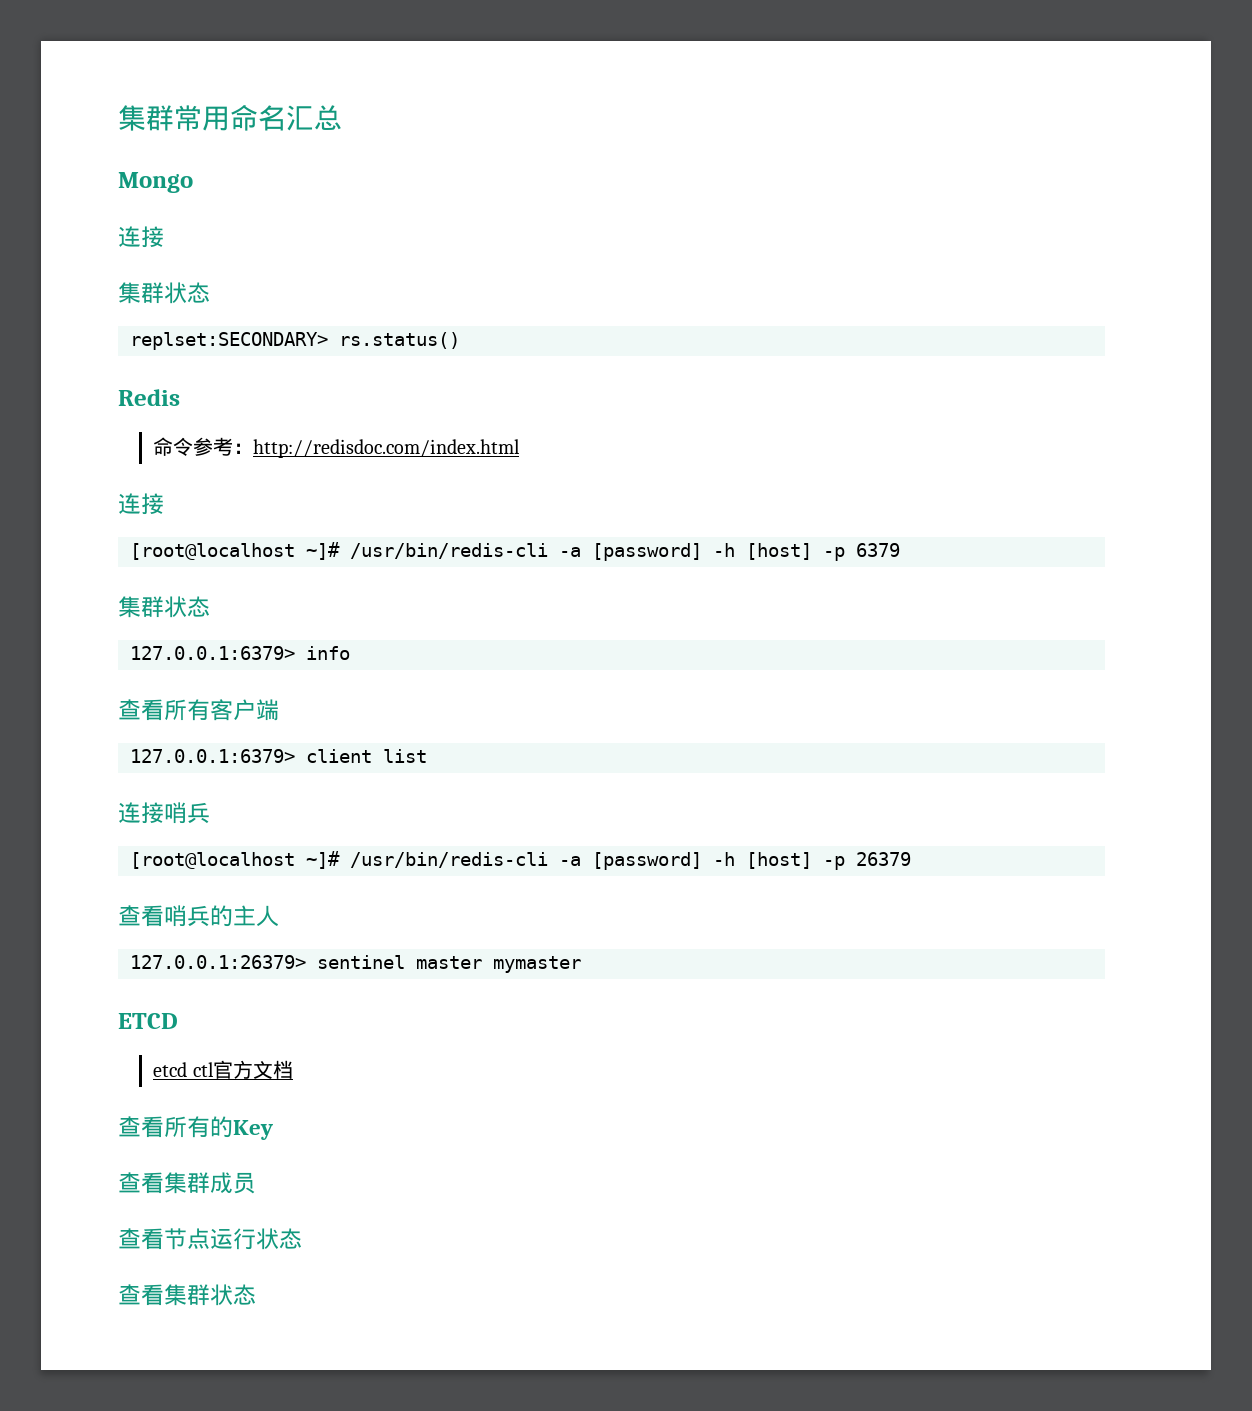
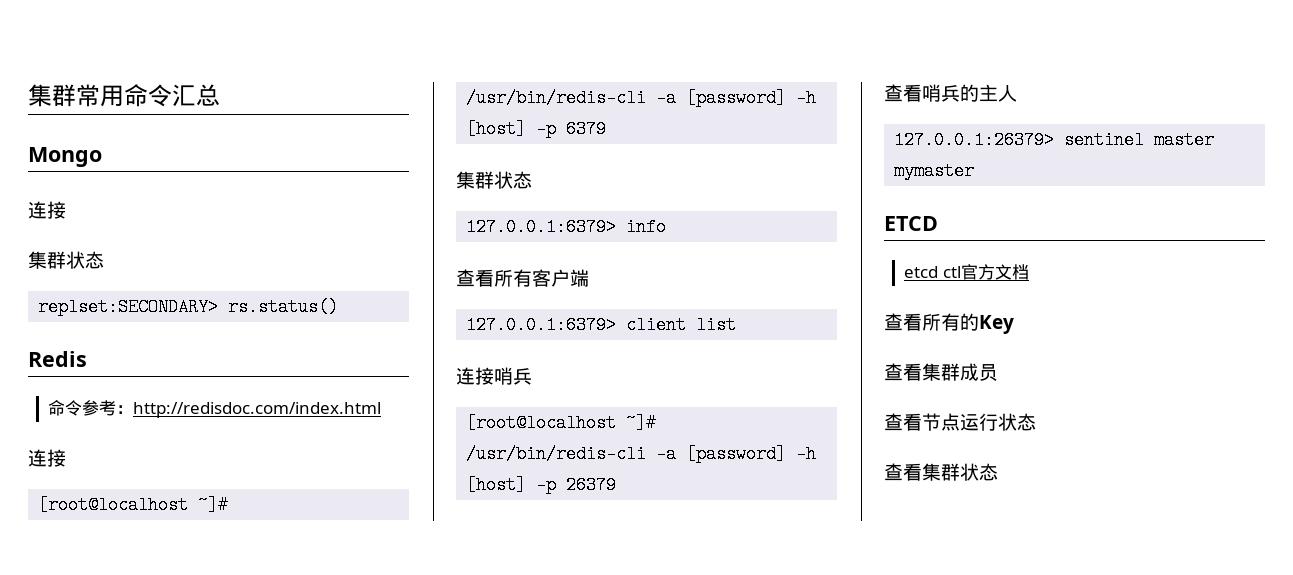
- 集群常用命名汇总
+ 集群常用命令汇总

